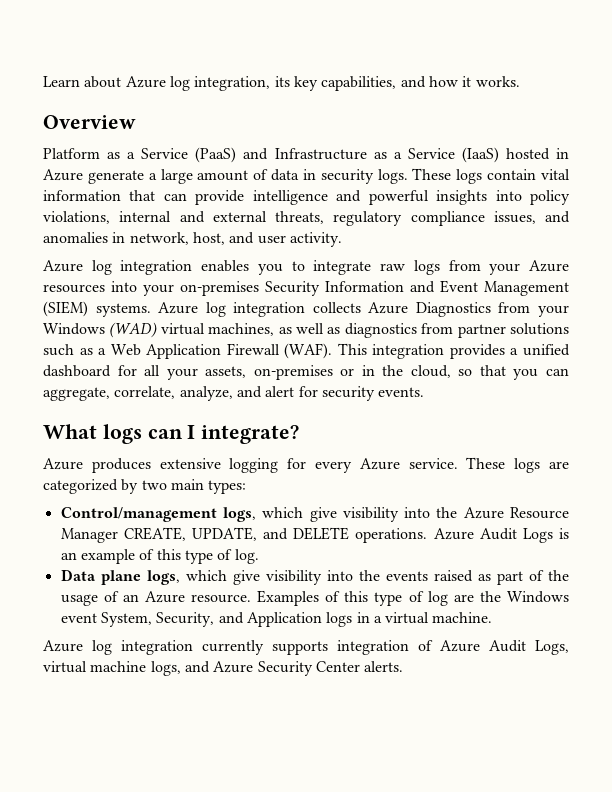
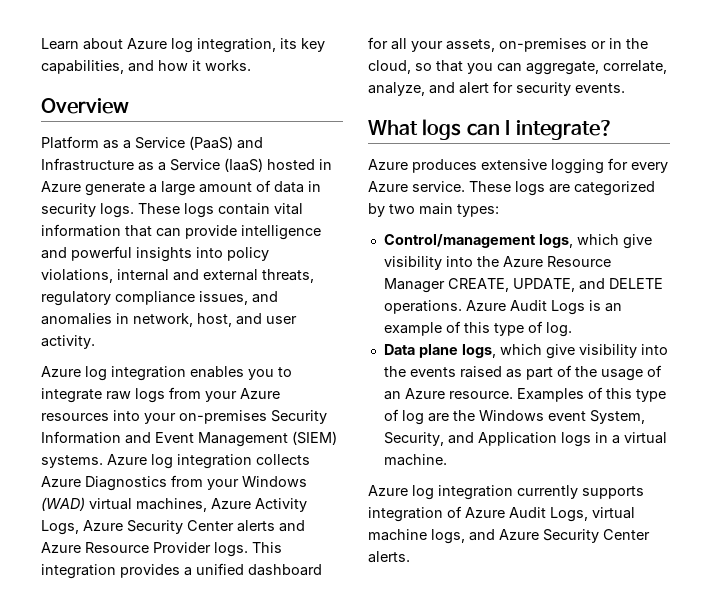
- Azure log integration collects Azure Diagnostics from your Windows (WAD) virtual machines, as well as diagnostics from partner solutions such as a Web Application Firewall (WAF).
+ Azure log integration collects Azure Diagnostics from your Windows (WAD) virtual machines, Azure Activity Logs, Azure Security Center alerts and Azure Resource Provider logs.

